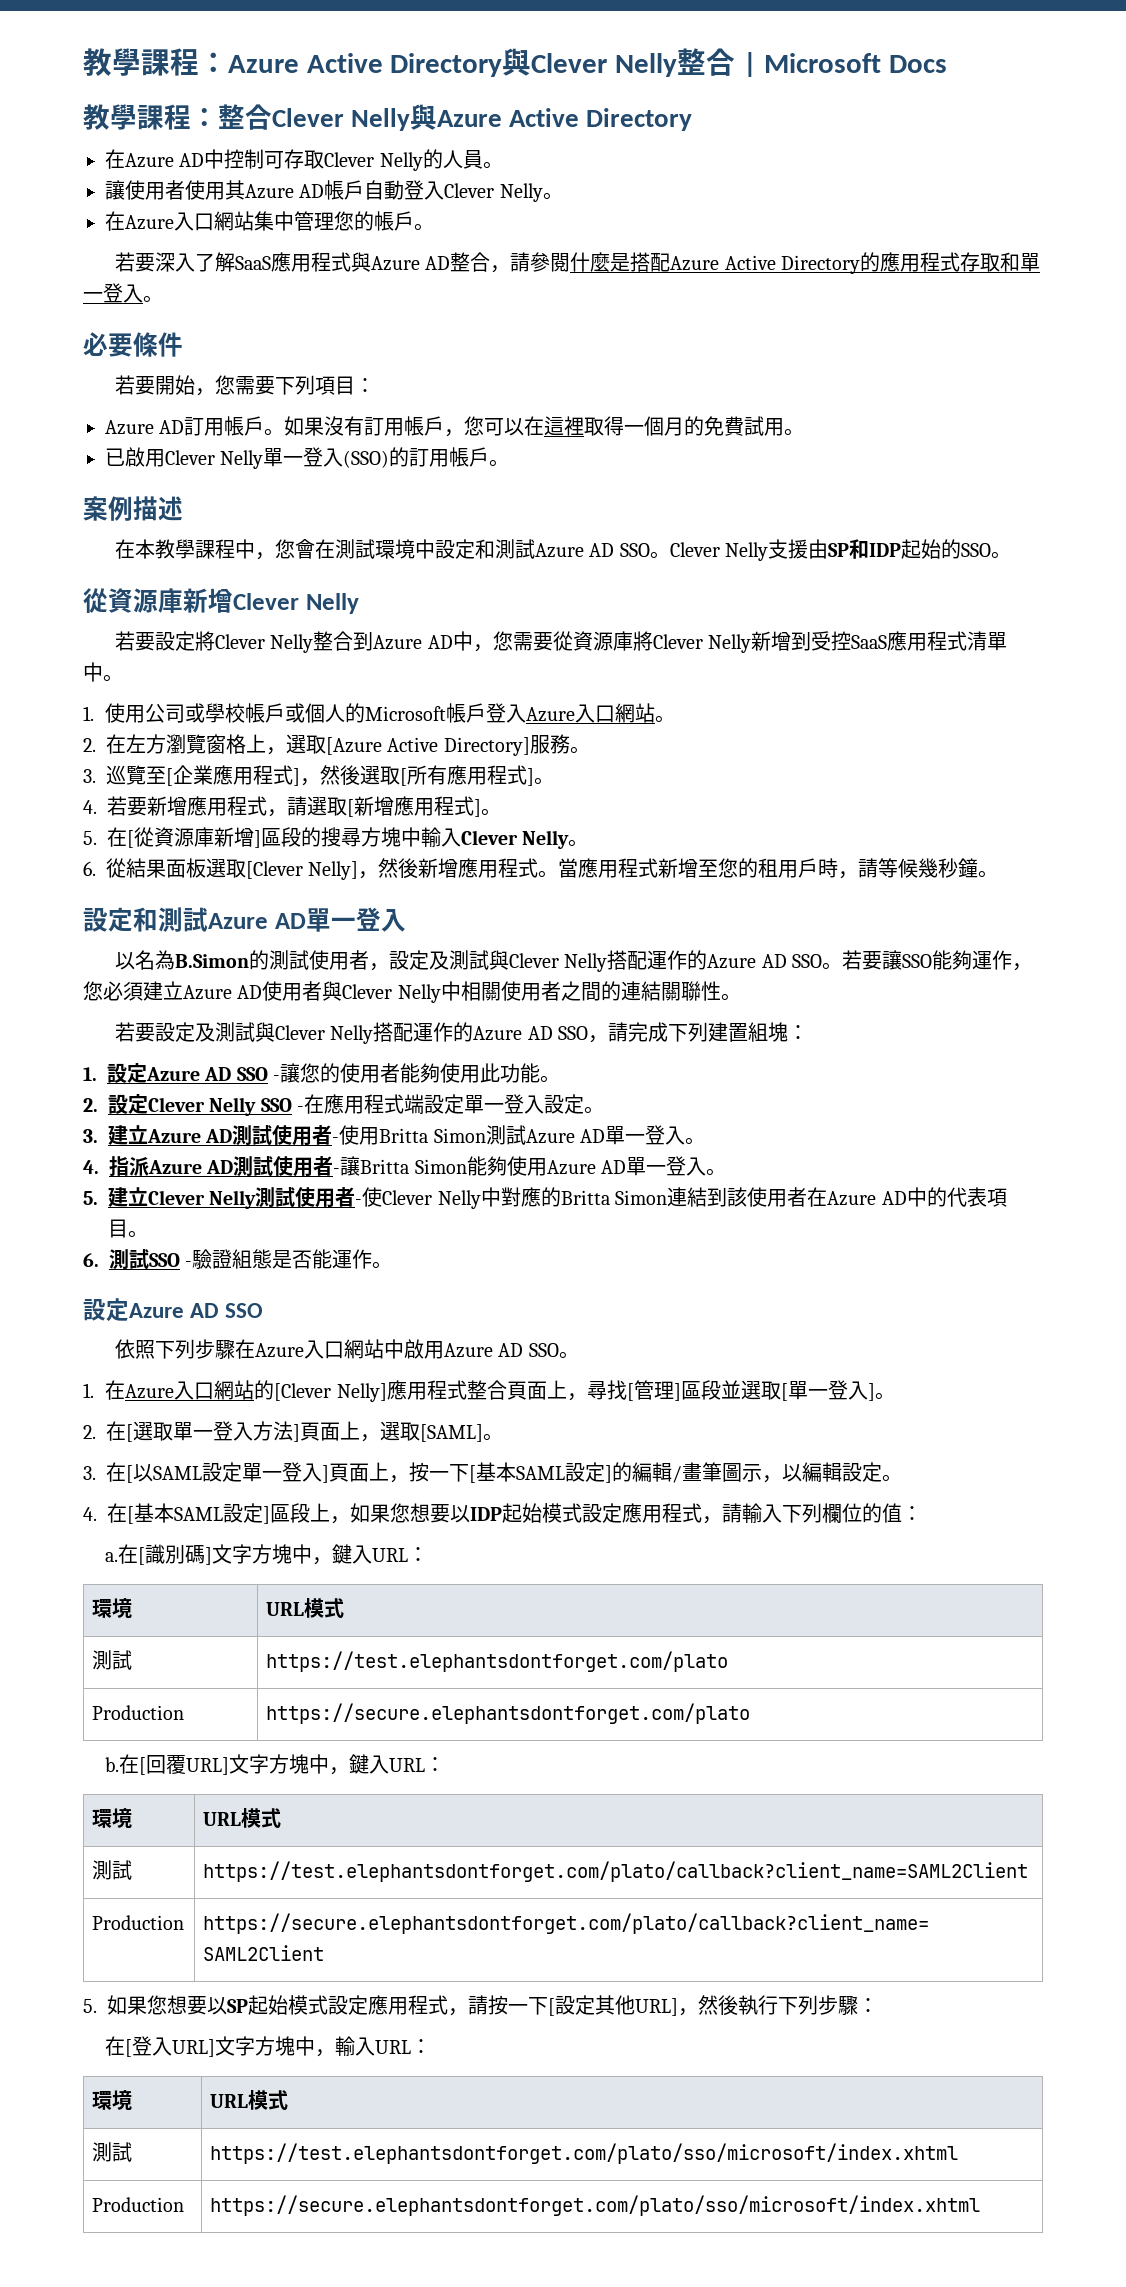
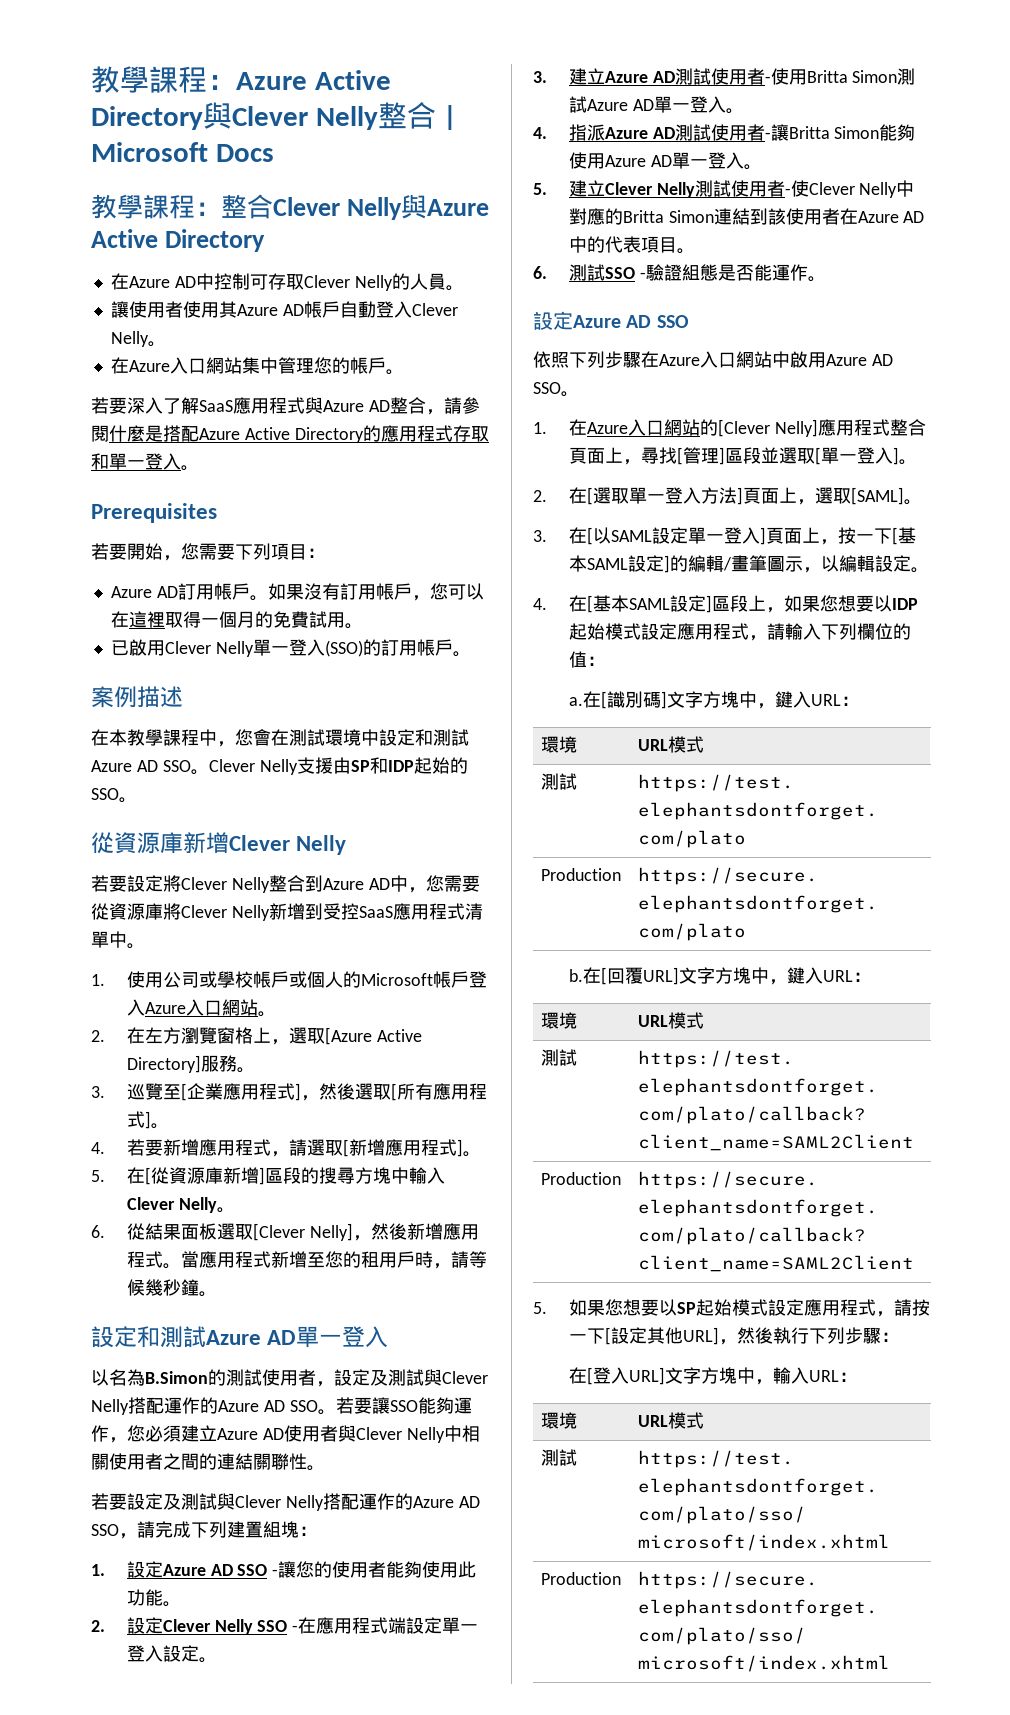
- 必要條件
+ Prerequisites

